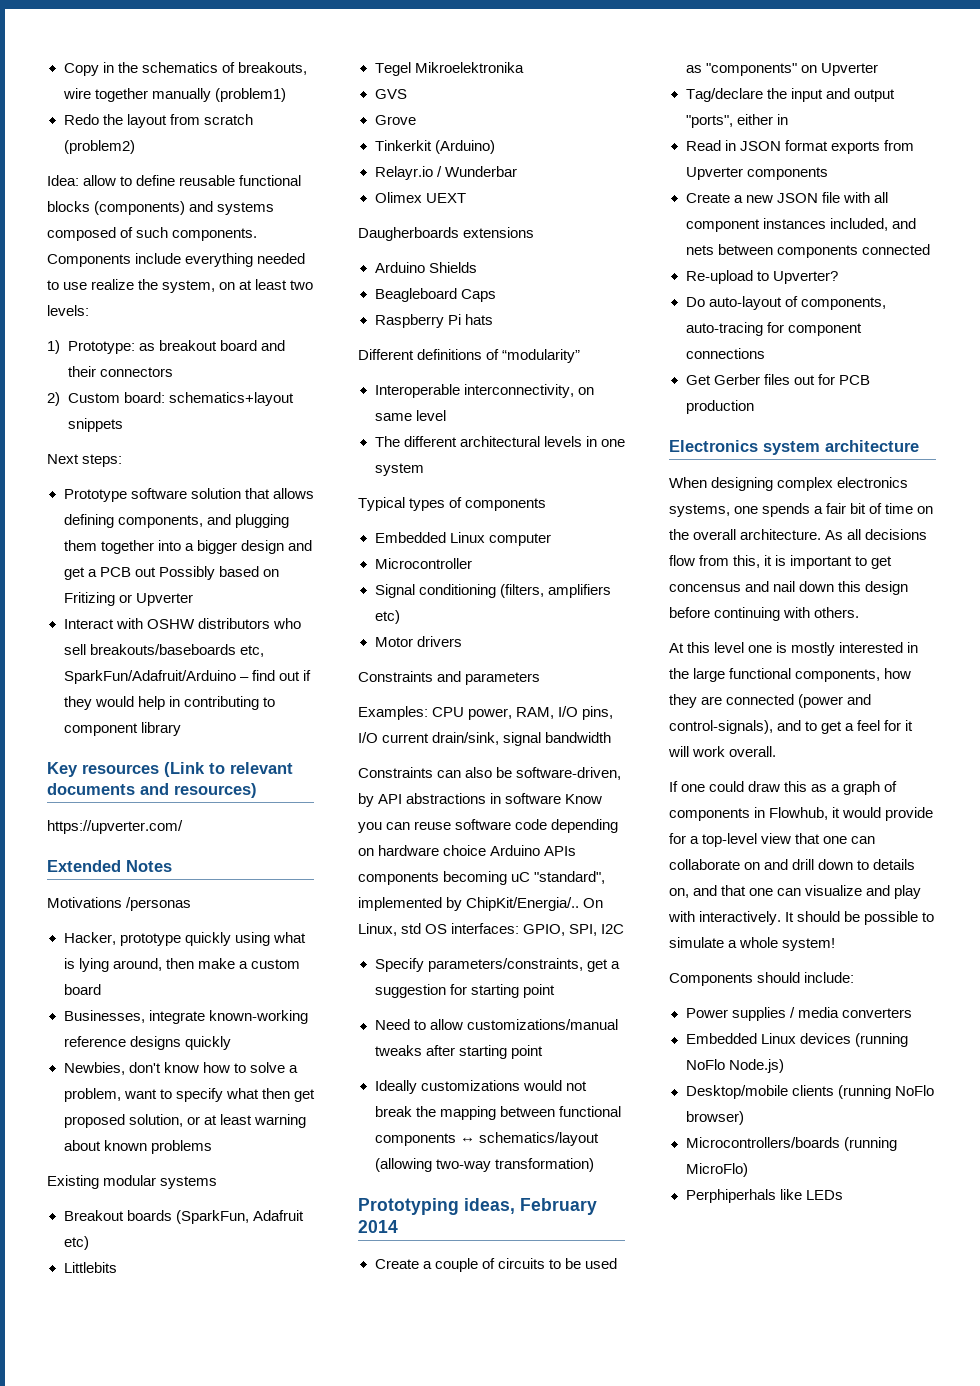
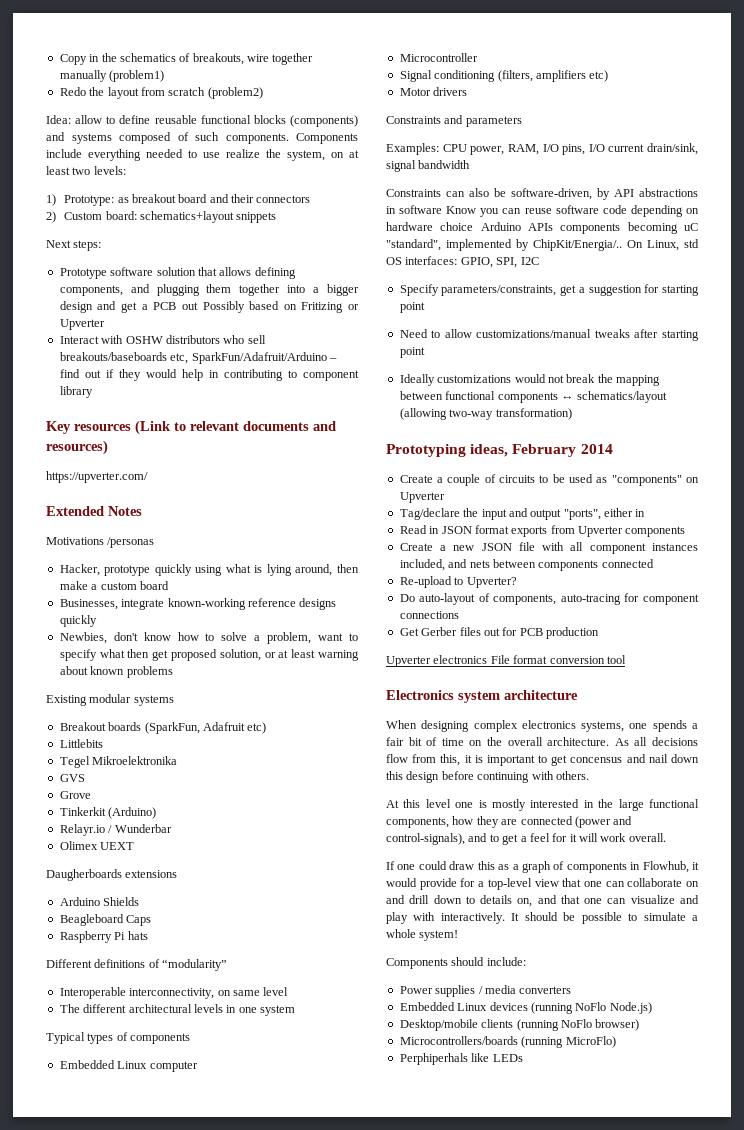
+ Upverter electronics File format conversion tool

